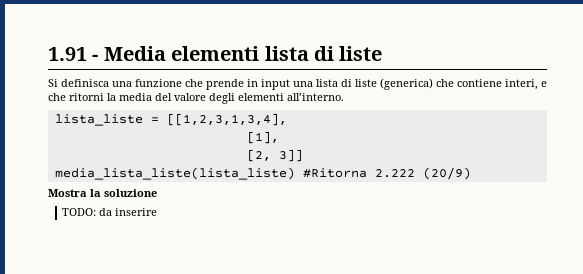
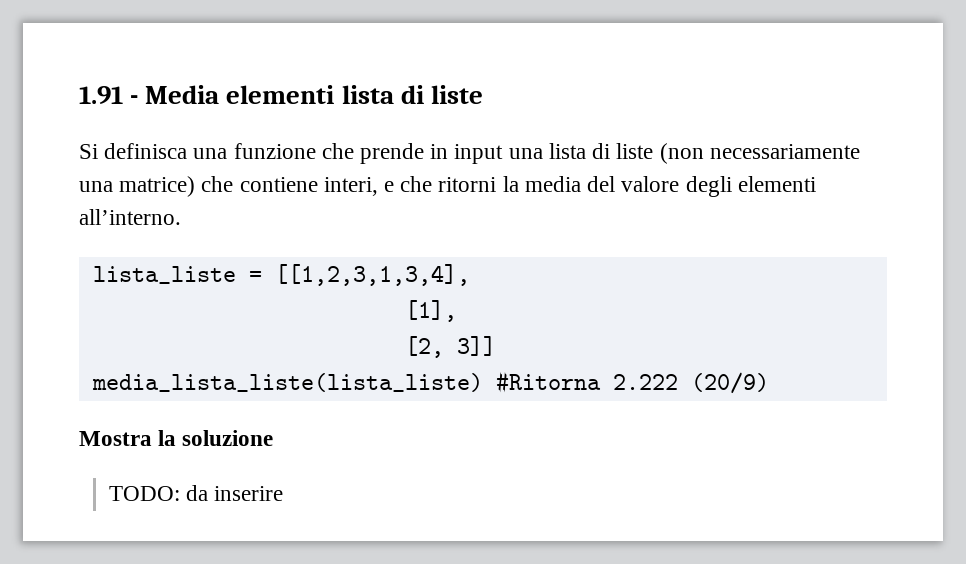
- Si definisca una funzione che prende in input una lista di liste (generica) che contiene interi, e che ritorni la media del valore degli elementi all’interno.
+ Si definisca una funzione che prende in input una lista di liste (non necessariamente una matrice) che contiene interi, e che ritorni la media del valore degli elementi all’interno.

